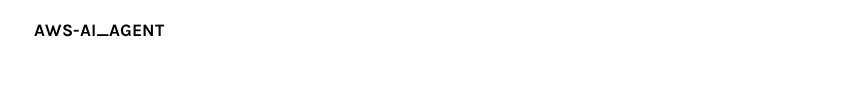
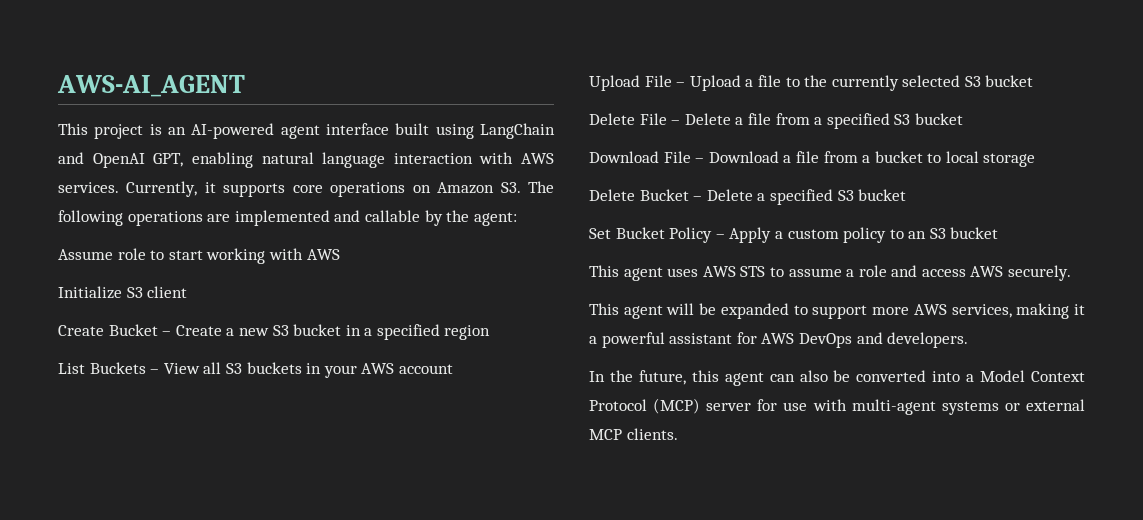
+ This project is an AI-powered agent interface built using LangChain and OpenAI GPT, enabling natural language interaction with AWS services. Currently, it supports core operations on Amazon S3. The following operations are implemented and callable by the agent:
+ Assume role to start working with AWS
+ Initialize S3 client
+ Create Bucket – Create a new S3 bucket in a specified region
+ List Buckets – View all S3 buckets in your AWS account
+ Upload File – Upload a file to the currently selected S3 bucket
+ Delete File – Delete a file from a specified S3 bucket
+ Download File – Download a file from a bucket to local storage
+ Delete Bucket – Delete a specified S3 bucket
+ Set Bucket Policy – Apply a custom policy to an S3 bucket
+ This agent uses AWS STS to assume a role and access AWS securely.
+ This agent will be expanded to support more AWS services, making it a powerful assistant for AWS DevOps and developers.
+ In the future, this agent can also be converted into a Model Context Protocol (MCP) server for use with multi-agent systems or external MCP clients.

